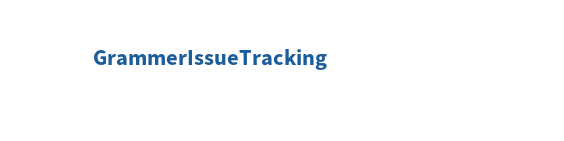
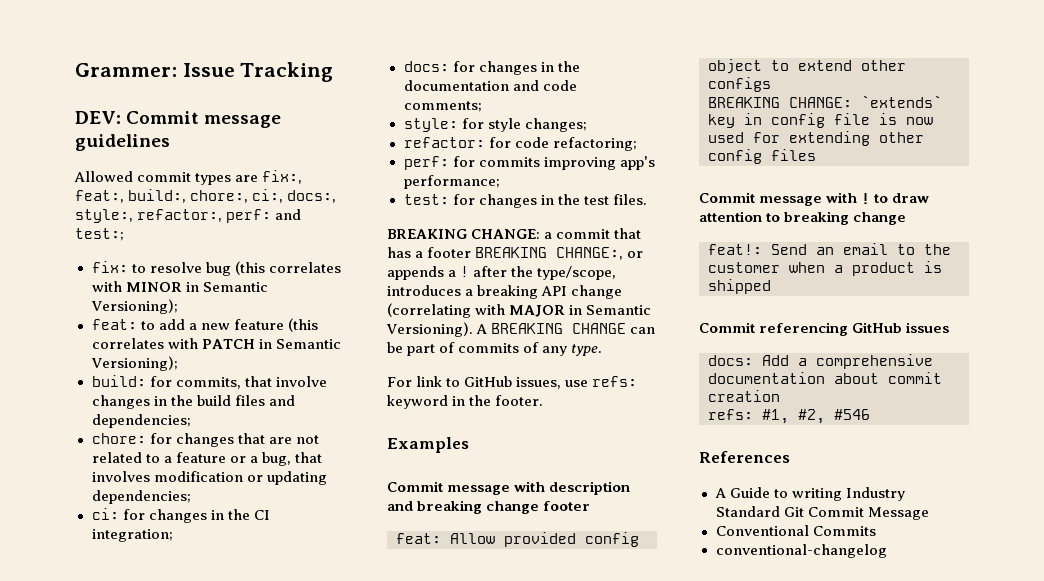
- GrammerIssueTracking
+ Grammer: Issue Tracking
+ DEV: Commit message guidelines
+ Allowed commit types are fix:, feat:, build:, chore:, ci:, docs:, style:, refactor:, perf: and test:;
+ fix: to resolve bug (this correlates with MINOR in Semantic Versioning);
+ feat: to add a new feature (this correlates with PATCH in Semantic Versioning);
+ build: for commits, that involve changes in the build files and dependencies;
+ chore: for changes that are not related to a feature or a bug, that involves modification or updating dependencies;
+ ci: for changes in the CI integration;
+ docs: for changes in the documentation and code comments;
+ style: for style changes;
+ refactor: for code refactoring;
+ perf: for commits improving app's performance;
+ test: for changes in the test files.
+ BREAKING CHANGE: a commit that has a footer BREAKING CHANGE:, or appends a ! after the type/scope, introduces a breaking API change (correlating with MAJOR in Semantic Versioning). A BREAKING CHANGE can be part of commits of any type.
+ For link to GitHub issues, use refs: keyword in the footer.
+ Examples
+ Commit message with description and breaking change footer
+ feat: Allow provided config object to extend other configs
+ BREAKING CHANGE: `extends` key in config file is now used for extending other config files
+ Commit message with ! to draw attention to breaking change
+ feat!: Send an email to the customer when a product is shipped
+ Commit referencing GitHub issues
+ docs: Add a comprehensive documentation about commit creation
+ refs: #1, #2, #546
+ References
+ A Guide to writing Industry Standard Git Commit Message
+ Conventional Commits
+ conventional-changelog

